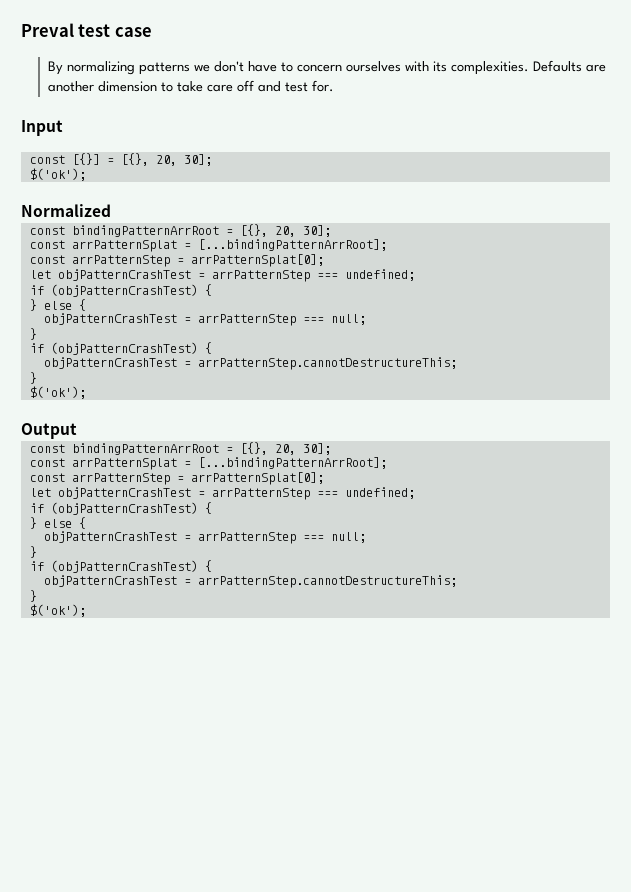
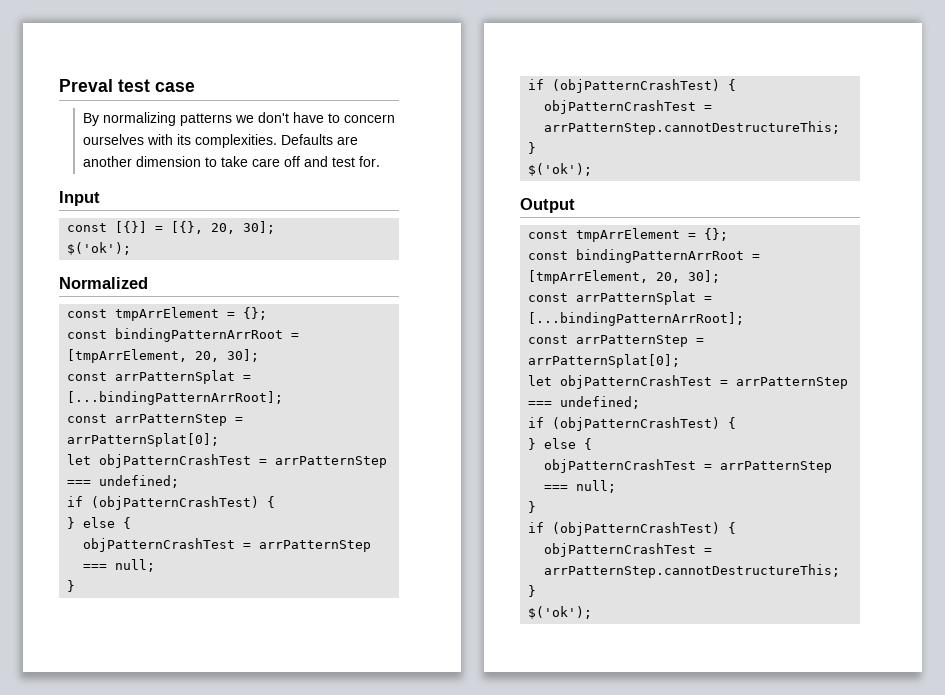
  Normalized
- const bindingPatternArrRoot = [{}, 20, 30];
+ const tmpArrElement = {};
+ const bindingPatternArrRoot = [tmpArrElement, 20, 30];
  Output
- const bindingPatternArrRoot = [{}, 20, 30];
+ const tmpArrElement = {};
+ const bindingPatternArrRoot = [tmpArrElement, 20, 30];

